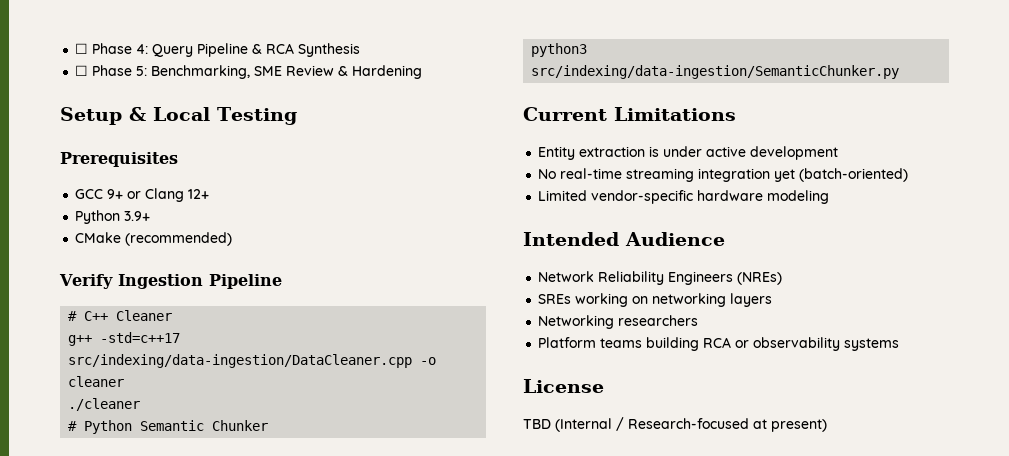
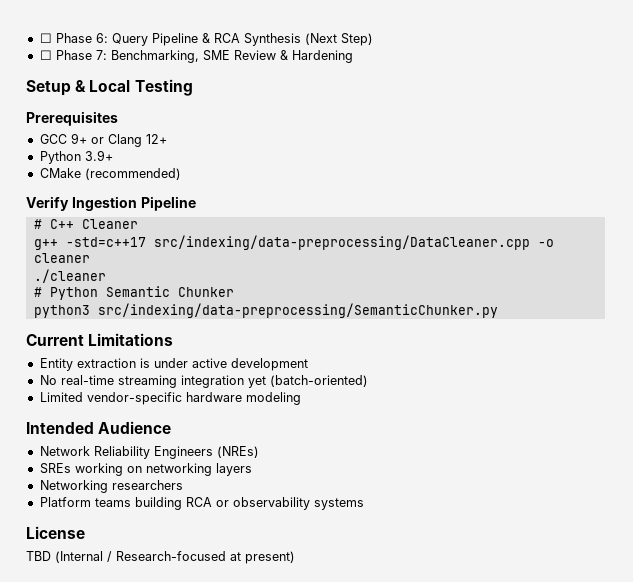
- ☐ Phase 4: Query Pipeline & RCA Synthesis
- ☐ Phase 5: Benchmarking, SME Review & Hardening
+ ☐ Phase 6: Query Pipeline & RCA Synthesis (Next Step)
+ ☐ Phase 7: Benchmarking, SME Review & Hardening
- g++ -std=c++17 src/indexing/data-ingestion/DataCleaner.cpp -o cleaner
+ g++ -std=c++17 src/indexing/data-preprocessing/DataCleaner.cpp -o cleaner
- python3 src/indexing/data-ingestion/SemanticChunker.py
+ python3 src/indexing/data-preprocessing/SemanticChunker.py

